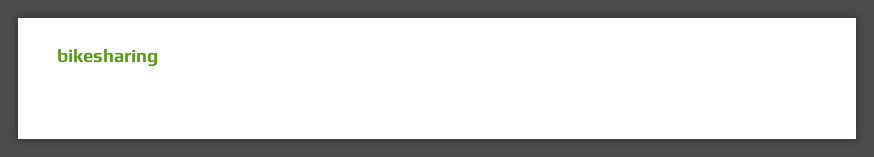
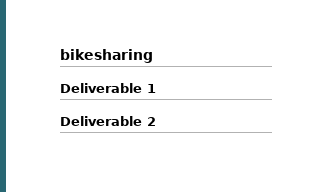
+ Deliverable 1
+ Deliverable 2

